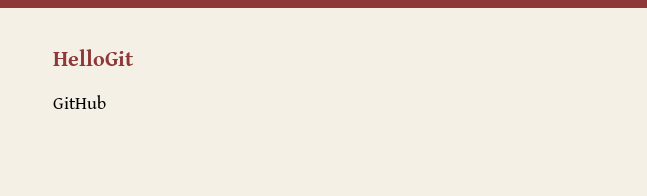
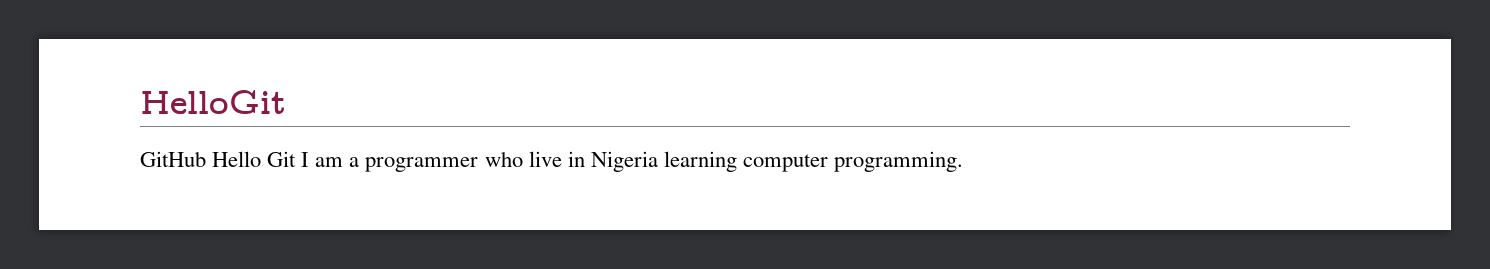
- GitHub
+ GitHub Hello Git I am a programmer who live in Nigeria learning computer programming.

